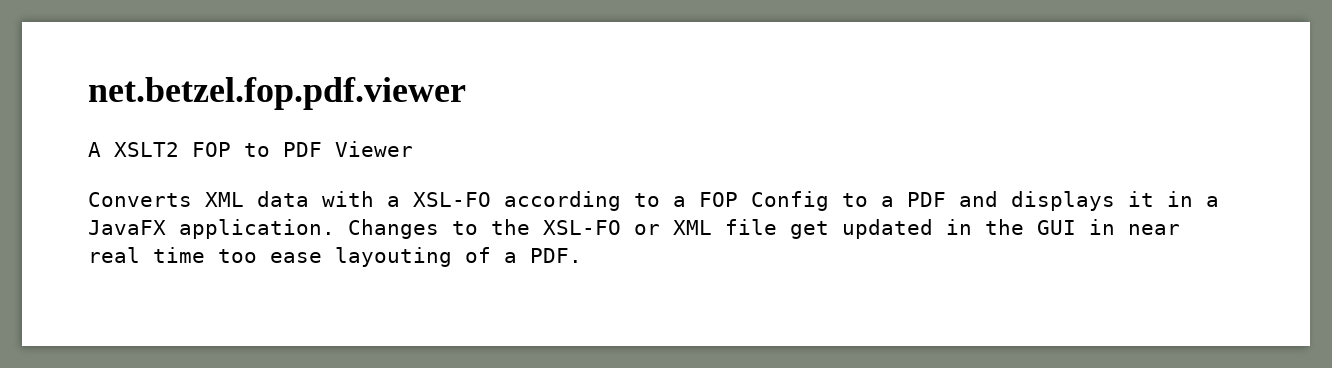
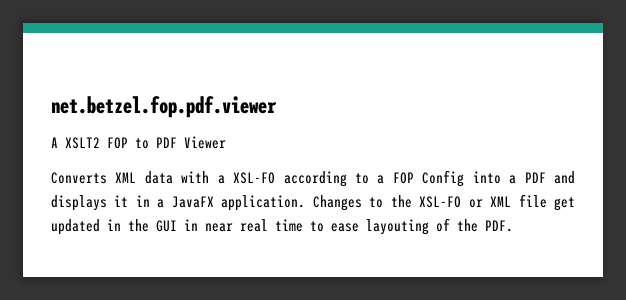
- Converts XML data with a XSL-FO according to a FOP Config to a PDF and displays it in a JavaFX application.
+ Converts XML data with a XSL-FO according to a FOP Config into a PDF and displays it in a JavaFX application.
- Changes to the XSL-FO or XML file get updated in the GUI in near real time too ease layouting of a PDF.
+ Changes to the XSL-FO or XML file get updated in the GUI in near real time to ease layouting of the PDF.

